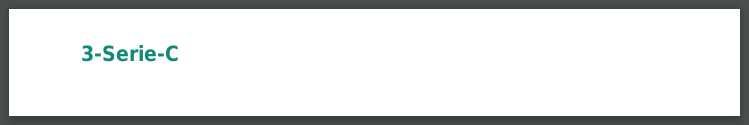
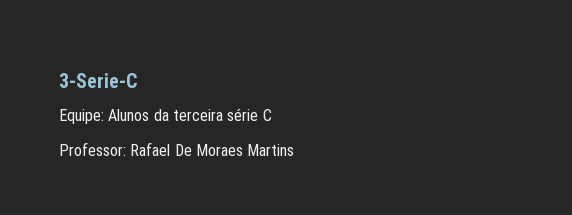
+ Equipe: Alunos da terceira série C
+ Professor: Rafael De Moraes Martins

